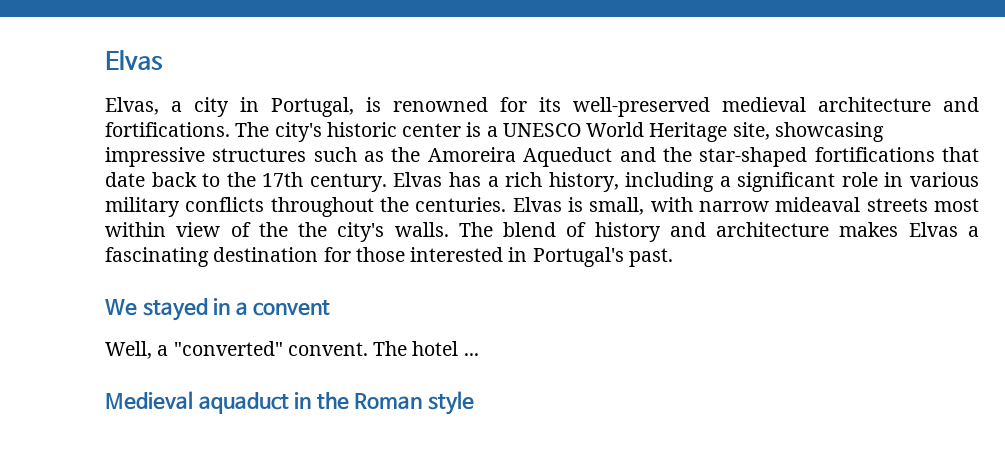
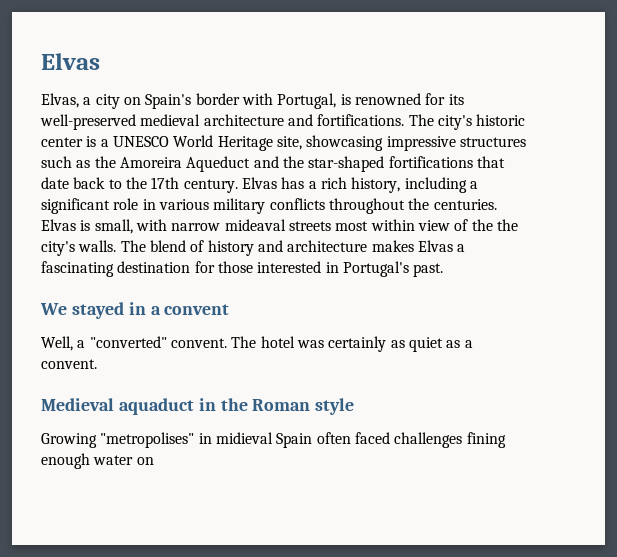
- Elvas, a city in Portugal, is renowned for its well-preserved medieval architecture and fortifications.
+ Elvas, a city on Spain's border with Portugal, is renowned for its well-preserved medieval architecture and fortifications.
- The hotel ...
+ The hotel was certainly as quiet as a convent.
+ Growing "metropolises" in midieval Spain often faced challenges fining enough water on

